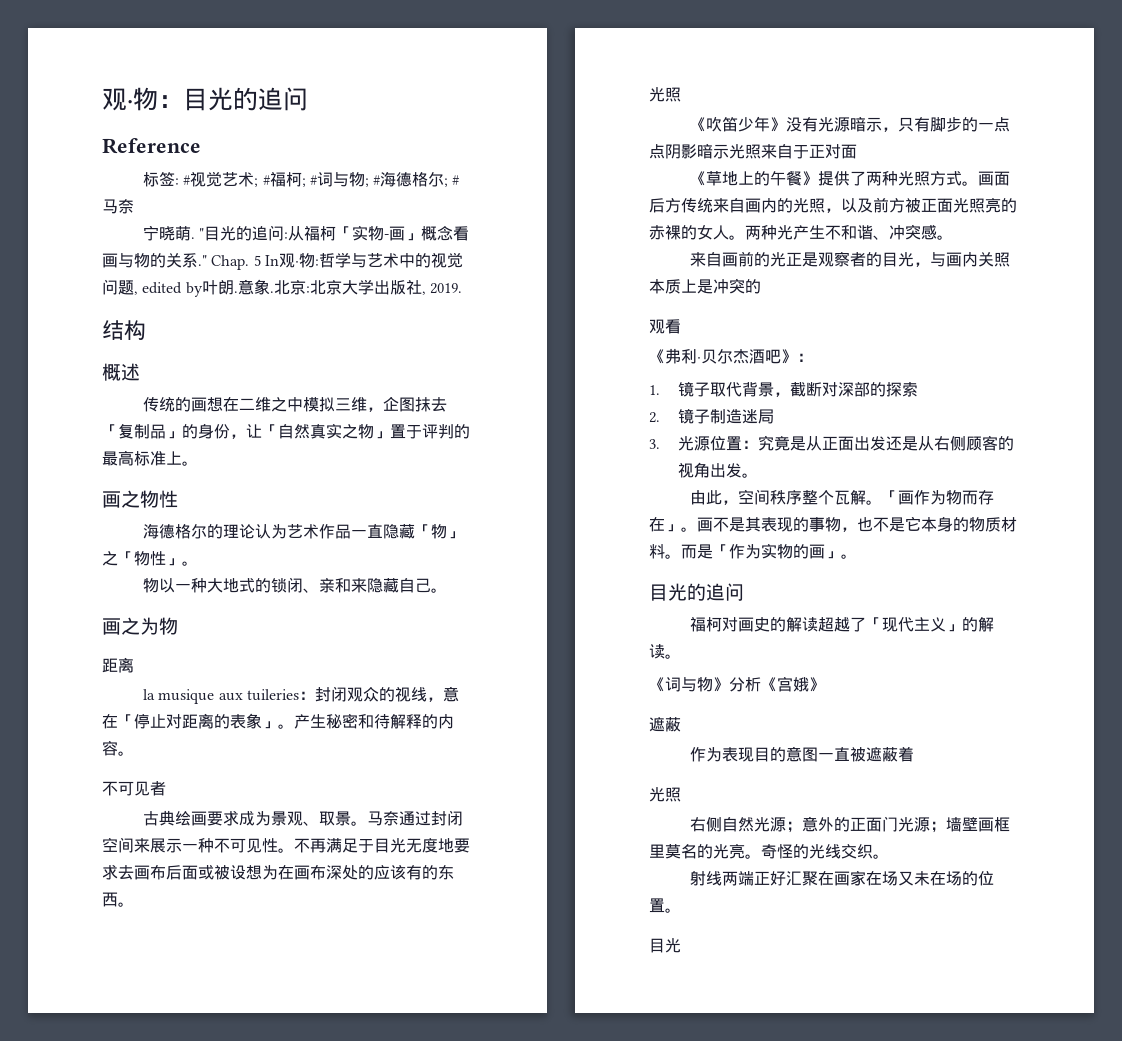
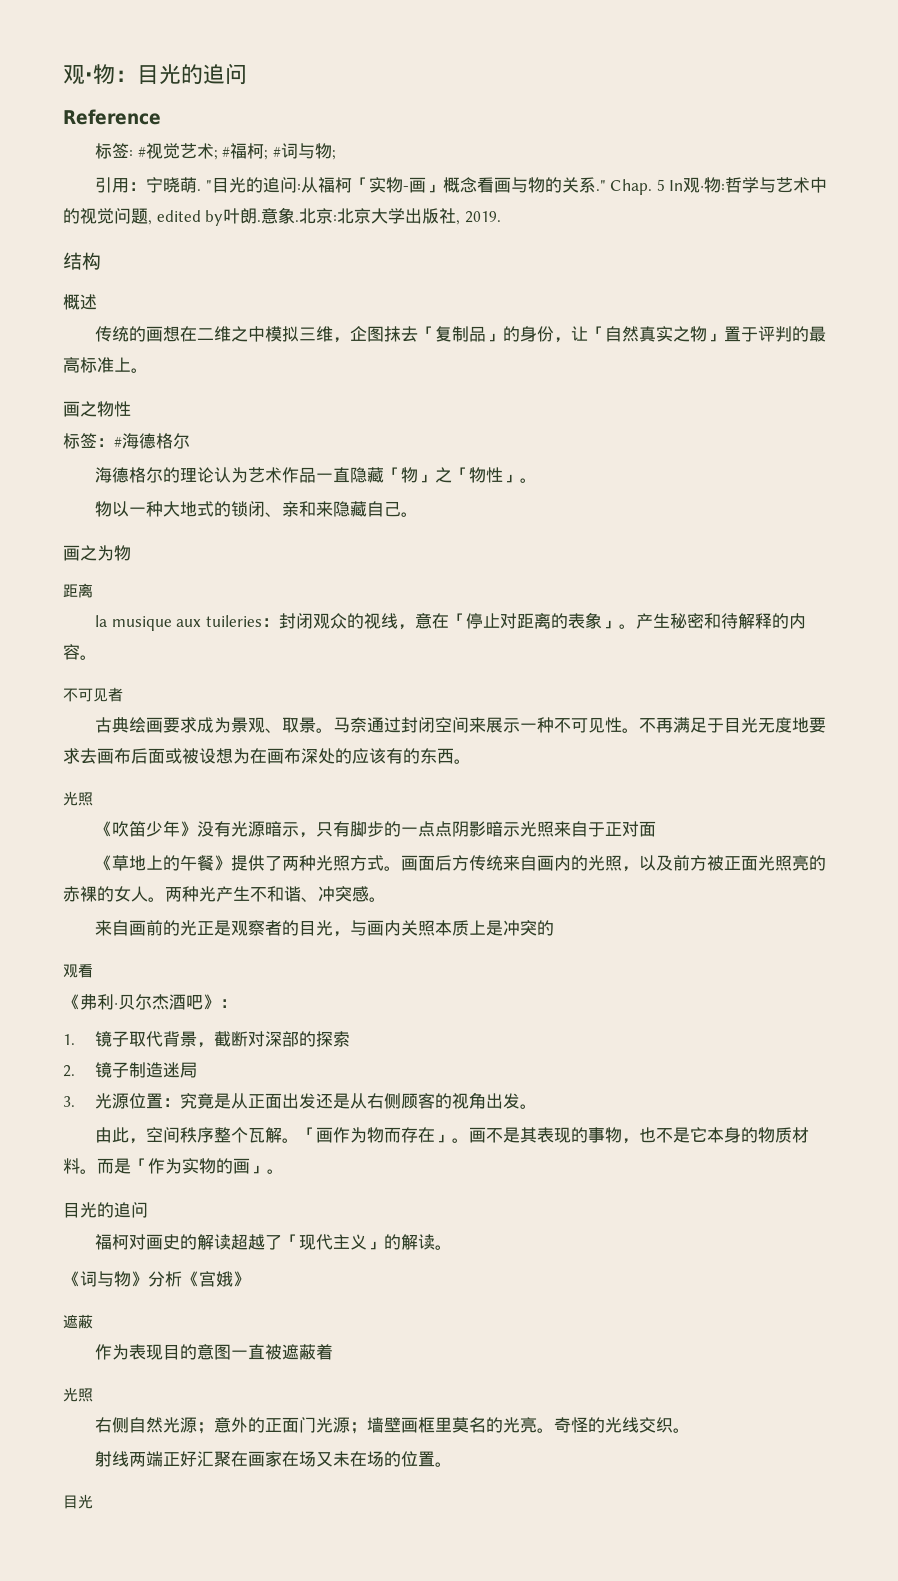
- 标签: #视觉艺术; #福柯; #词与物; #海德格尔; #马奈
- 宁晓萌.
+ 标签: #视觉艺术; #福柯; #词与物;
+ 引用：宁晓萌.
+ 标签：#海德格尔

